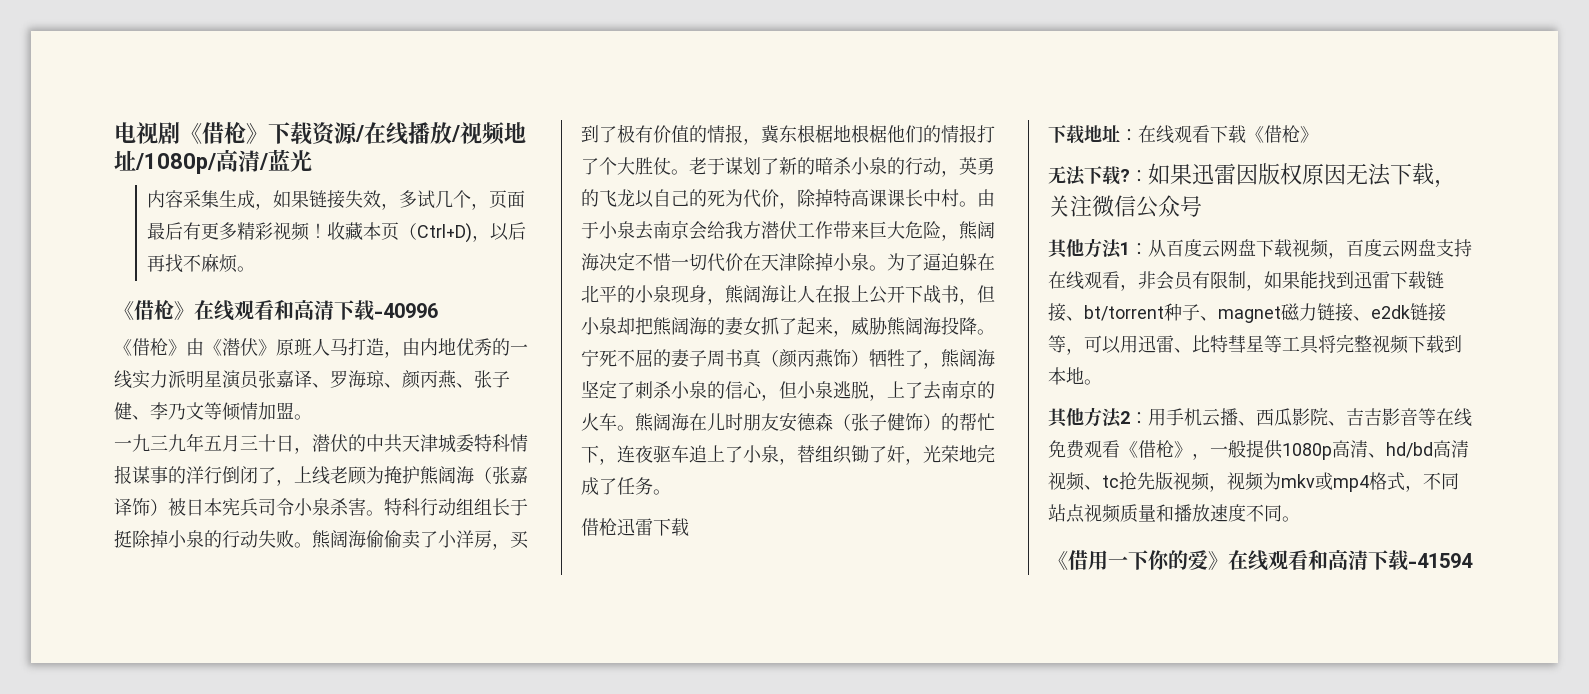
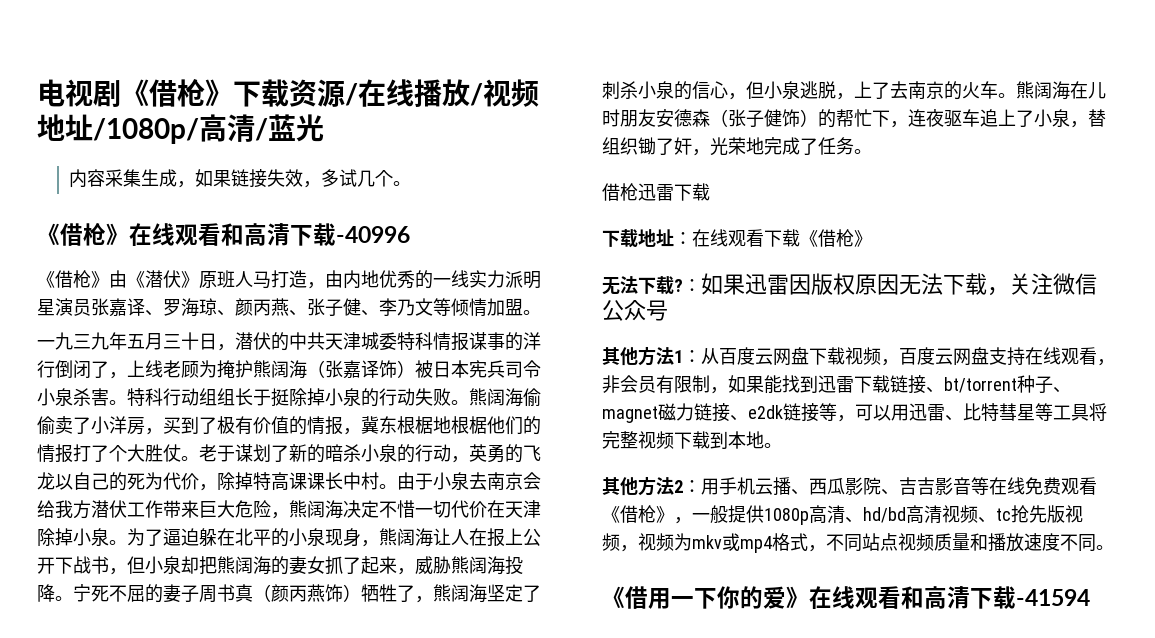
- 内容采集生成，如果链接失效，多试几个，页面最后有更多精彩视频！收藏本页（Ctrl+D)，以后再找不麻烦。
+ 内容采集生成，如果链接失效，多试几个。

